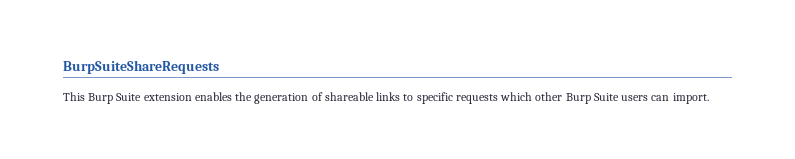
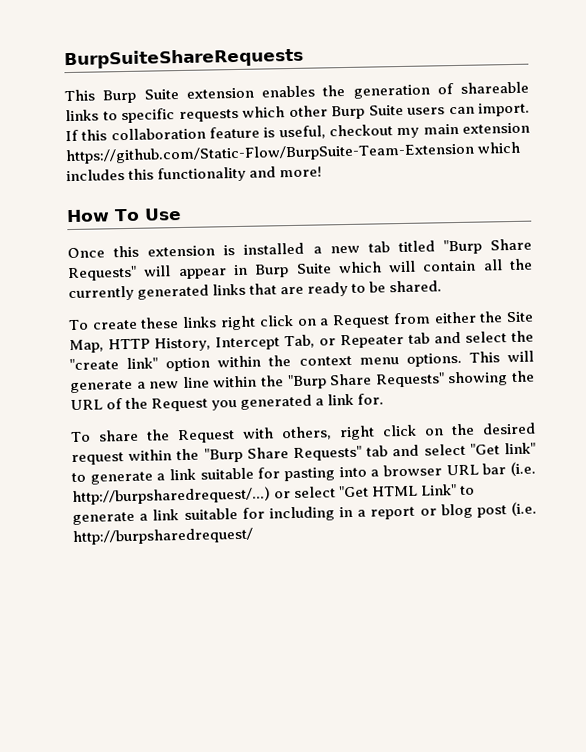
+ If this collaboration feature is useful, checkout my main extension https://github.com/Static-Flow/BurpSuite-Team-Extension which includes this functionality and more!
+ How To Use
+ Once this extension is installed a new tab titled "Burp Share Requests" will appear in Burp Suite which will contain all the currently generated links that are ready to be shared.
+ To create these links right click on a Request from either the Site Map, HTTP History, Intercept Tab, or Repeater tab and select the "create link" option within the context menu options. This will generate a new line within the "Burp Share Requests" showing the URL of the Request you generated a link for.
+ To share the Request with others, right click on the desired request within the "Burp Share Requests" tab and select "Get link" to generate a link suitable for pasting into a browser URL bar (i.e. http://burpsharedrequest/...) or select "Get HTML Link" to generate a link suitable for including in a report or blog post (i.e. http://burpsharedrequest/

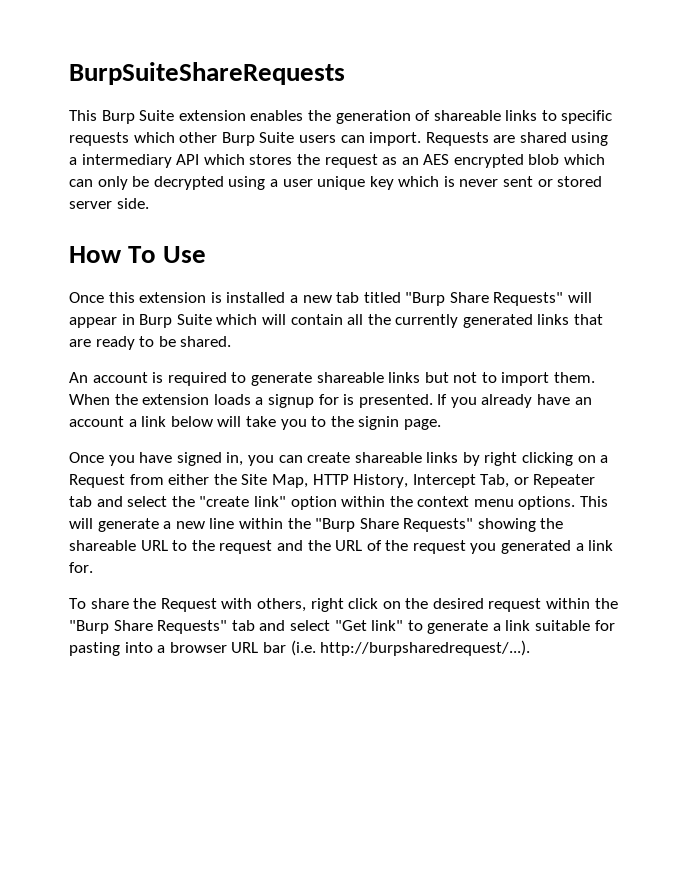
- If this collaboration feature is useful, checkout my main extension https://github.com/Static-Flow/BurpSuite-Team-Extension which includes this functionality and more!
+ Requests are shared using a intermediary API which stores the request as an AES encrypted blob which can only be decrypted using a user unique key which is never sent or stored server side.
- To create these links right click on a Request from either the Site Map, HTTP History, Intercept Tab, or Repeater tab and select the "create link" option within the context menu options.
+ An account is required to generate shareable links but not to import them. When the extension loads a signup for is presented. If you already have an account a link below will take you to the signin page.
+ Once you have signed in, you can create shareable links by right clicking on a Request from either the Site Map, HTTP History, Intercept Tab, or Repeater tab and select the "create link" option within the context menu options.
- This will generate a new line within the "Burp Share Requests" showing the URL of the Request you generated a link for.
+ This will generate a new line within the "Burp Share Requests" showing the shareable URL to the request and the URL of the request you generated a link for.
- To share the Request with others, right click on the desired request within the "Burp Share Requests" tab and select "Get link" to generate a link suitable for pasting into a browser URL bar (i.e. http://burpsharedrequest/...) or select "Get HTML Link" to generate a link suitable for including in a report or blog post (i.e. http://burpsharedrequest/
+ To share the Request with others, right click on the desired request within the "Burp Share Requests" tab and select "Get link" to generate a link suitable for pasting into a browser URL bar (i.e. http://burpsharedrequest/...).

